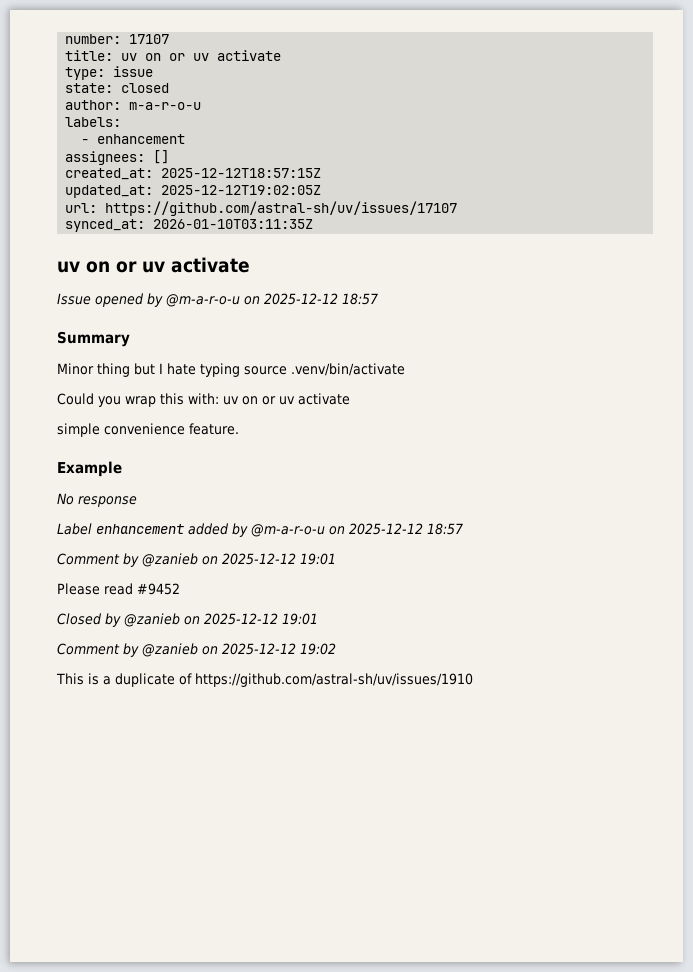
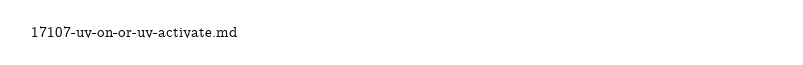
- number: 17107
- title: uv on or uv activate
- type: issue
- state: closed
- author: m-a-r-o-u
- labels:
- - enhancement
- assignees: []
- created_at: 2025-12-12T18:57:15Z
- updated_at: 2025-12-12T19:02:05Z
- url: https://github.com/astral-sh/uv/issues/17107
- synced_at: 2026-01-10T03:11:35Z
- uv on or uv activate
- Issue opened by @m-a-r-o-u on 2025-12-12 18:57
- Summary
- Minor thing but I hate typing source .venv/bin/activate
- Could you wrap this with: uv on or uv activate
- simple convenience feature.
- Example
- No response
- Label enhancement added by @m-a-r-o-u on 2025-12-12 18:57
- Comment by @zanieb on 2025-12-12 19:01
- Please read #9452
- Closed by @zanieb on 2025-12-12 19:01
- Comment by @zanieb on 2025-12-12 19:02
- This is a duplicate of https://github.com/astral-sh/uv/issues/1910
+ 17107-uv-on-or-uv-activate.md

